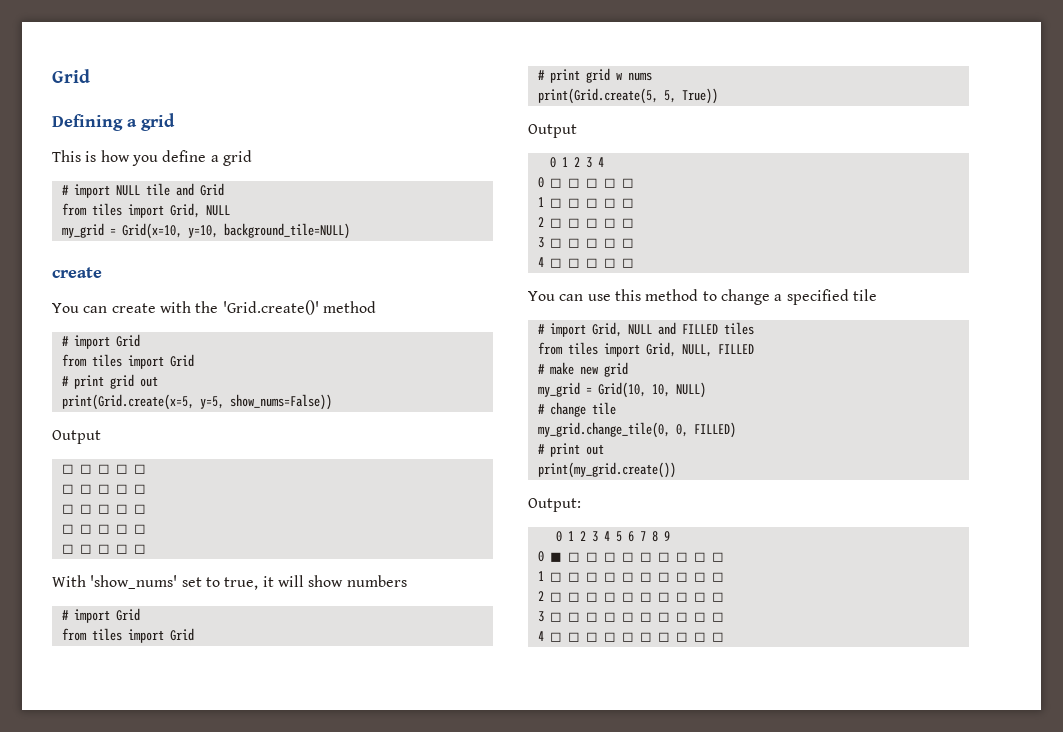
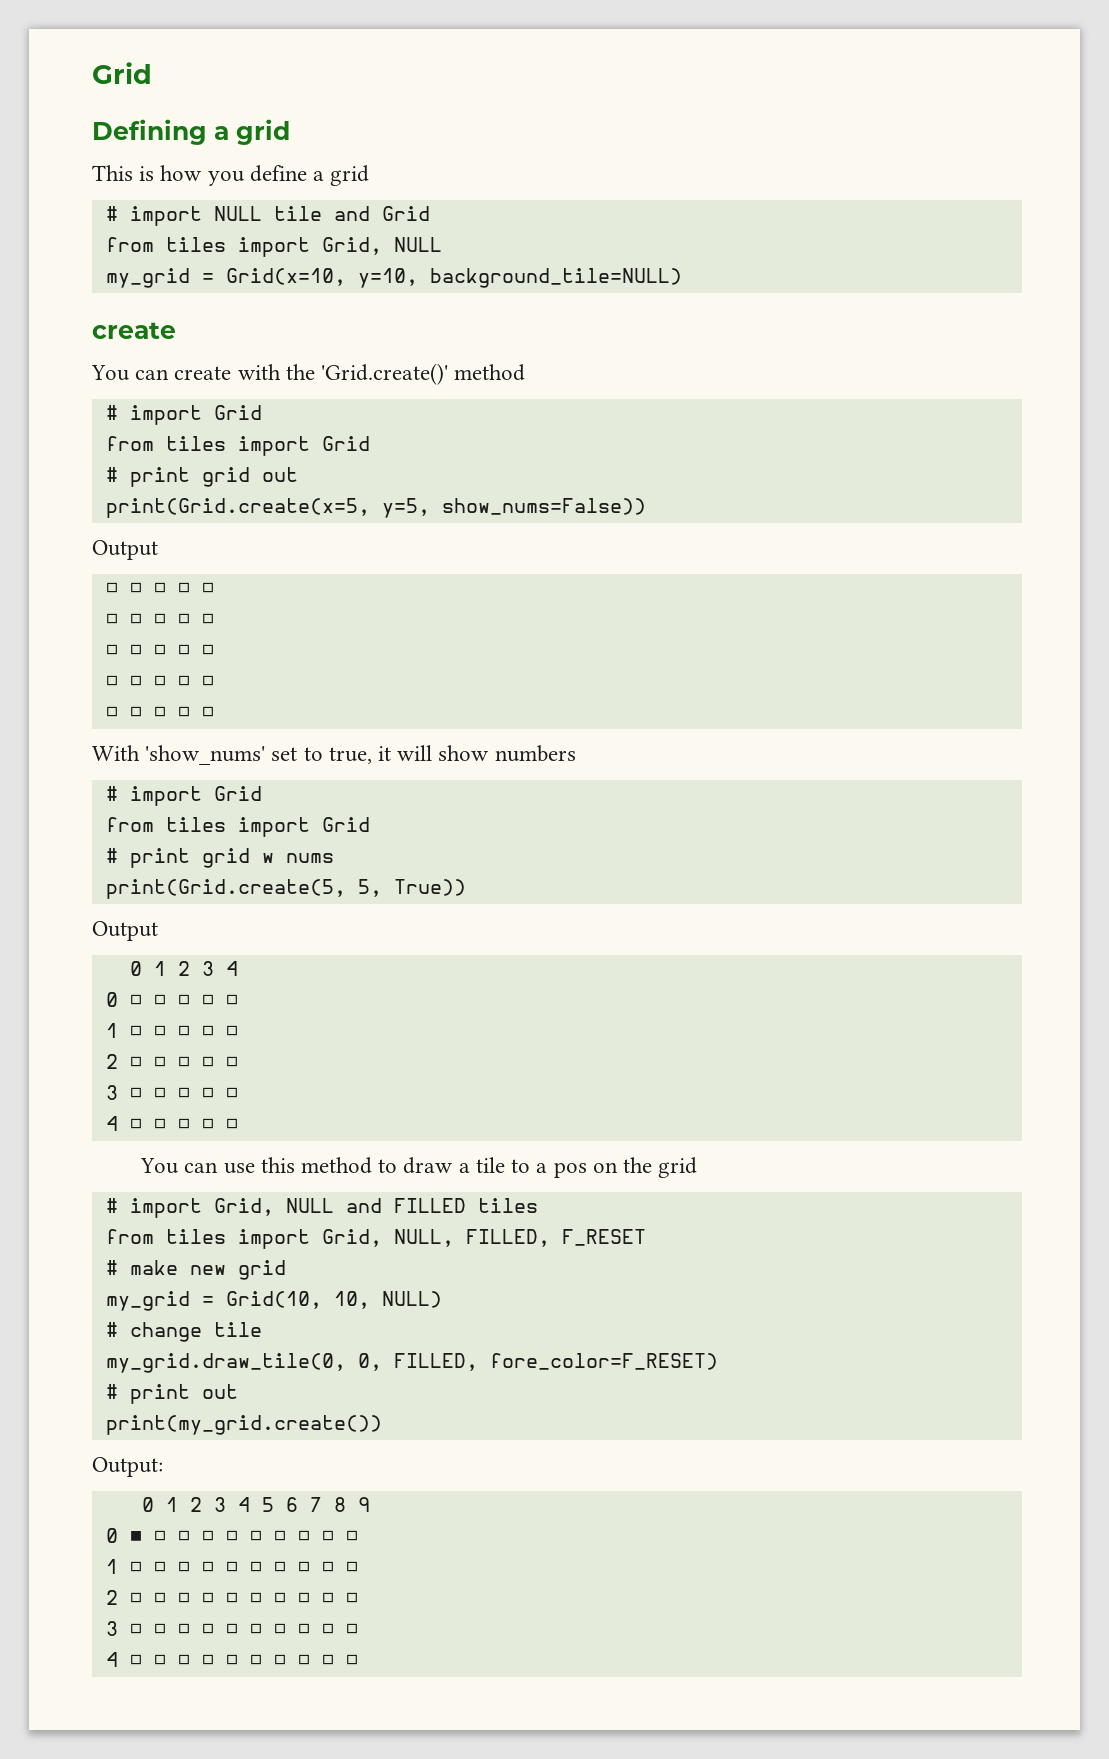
- You can use this method to change a specified tile
+ You can use this method to draw a tile to a pos on the grid
- from tiles import Grid, NULL, FILLED
+ from tiles import Grid, NULL, FILLED, F_RESET
- my_grid.change_tile(0, 0, FILLED)
+ my_grid.draw_tile(0, 0, FILLED, fore_color=F_RESET)

